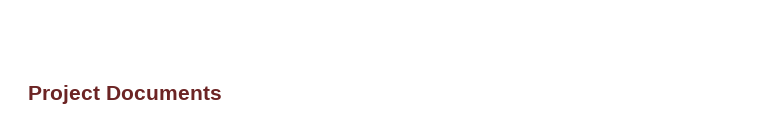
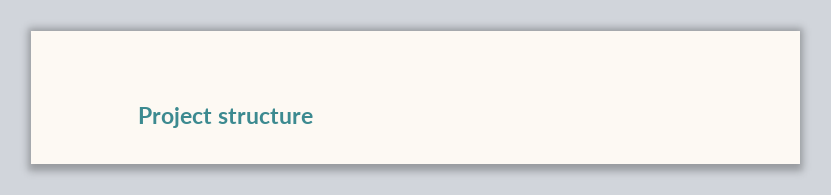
- Project Documents
+ Project structure

